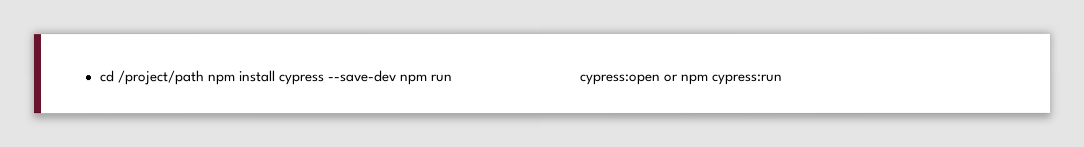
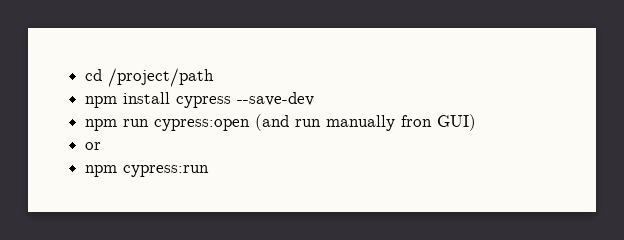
- cd /project/path npm install cypress --save-dev npm run cypress:open or npm cypress:run
+ cd /project/path
+ npm install cypress --save-dev
+ npm run cypress:open (and run manually fron GUI)
+ or
+ npm cypress:run

